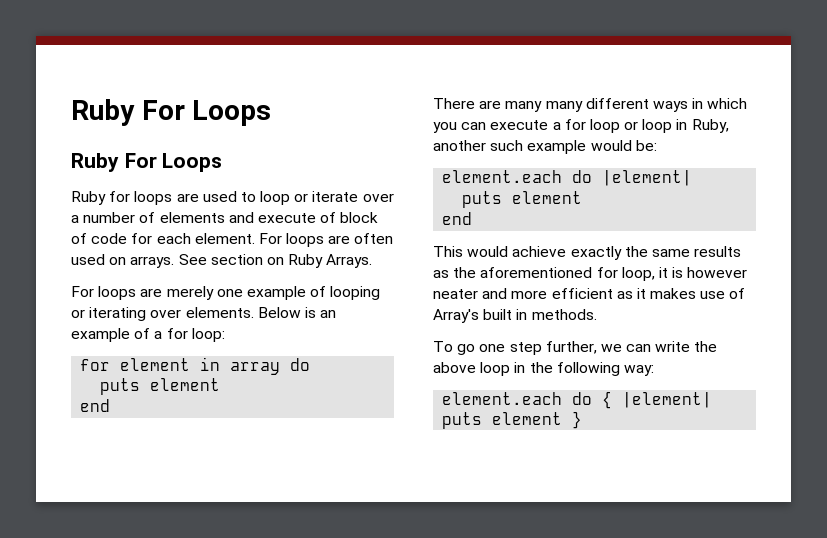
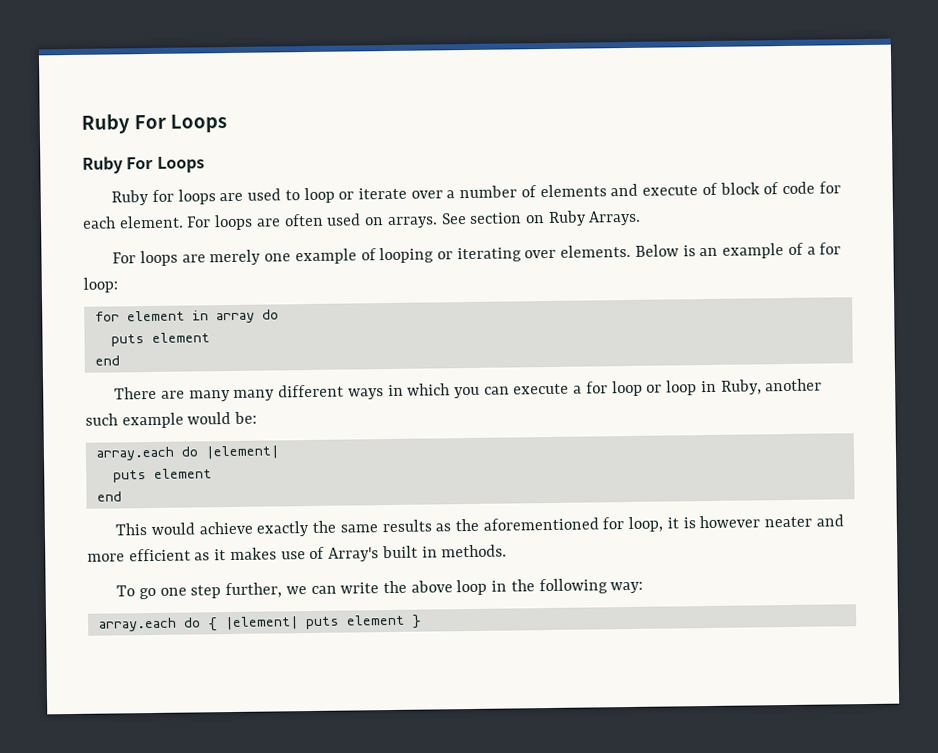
- element.each do |element|
+ array.each do |element|
- element.each do { |element| puts element }
+ array.each do { |element| puts element }

